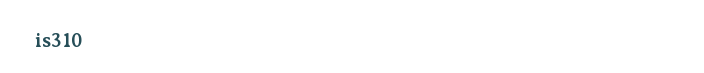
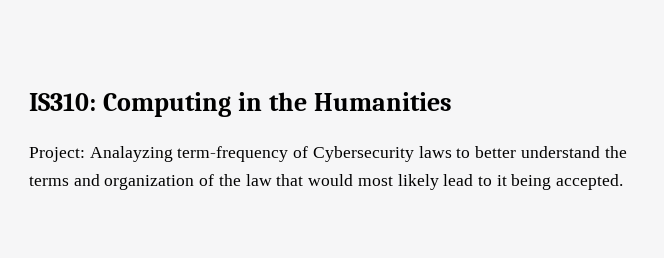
- is310
+ IS310: Computing in the Humanities
+ Project: Analayzing term-frequency of Cybersecurity laws to better understand the terms and organization of the law that would most likely lead to it being accepted.

